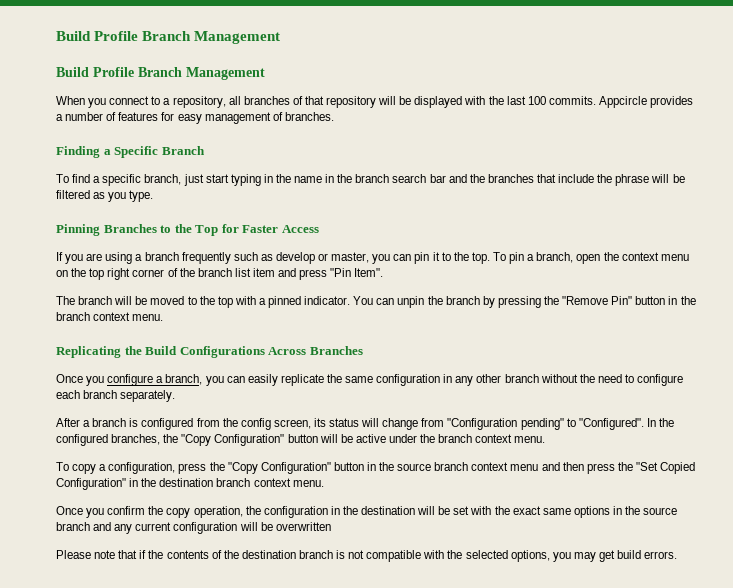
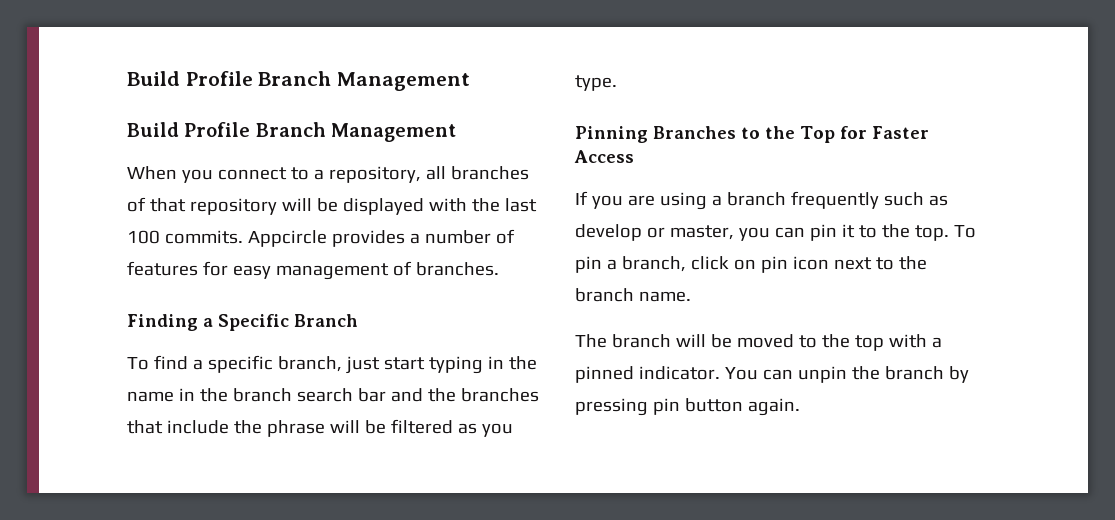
- To pin a branch, open the context menu on the top right corner of the branch list item and press "Pin Item".
+ To pin a branch, click on pin icon next to the branch name.
- You can unpin the branch by pressing the "Remove Pin" button in the branch context menu.
- Replicating the Build Configurations Across Branches
- Once you configure a branch, you can easily replicate the same configuration in any other branch without the need to configure each branch separately.
- After a branch is configured from the config screen, its status will change from "Configuration pending" to "Configured". In the configured branches, the "Copy Configuration" button will be active under the branch context menu.
- To copy a configuration, press the "Copy Configuration" button in the source branch context menu and then press the "Set Copied Configuration" in the destination branch context menu.
- Once you confirm the copy operation, the configuration in the destination will be set with the exact same options in the source branch and any current configuration will be overwritten
- Please note that if the contents of the destination branch is not compatible with the selected options, you may get build errors.
+ You can unpin the branch by pressing pin button again.

